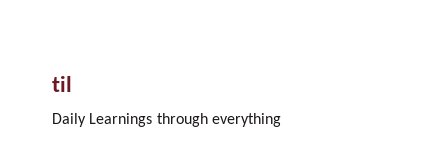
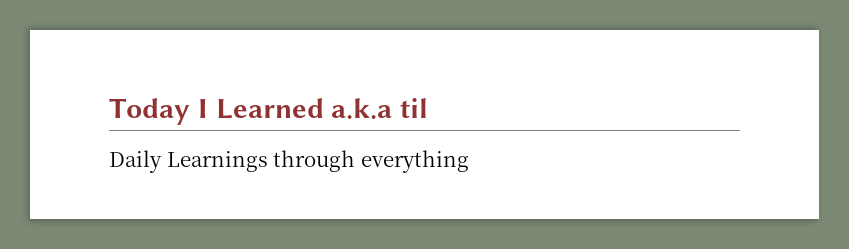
- til
+ Today I Learned a.k.a til

